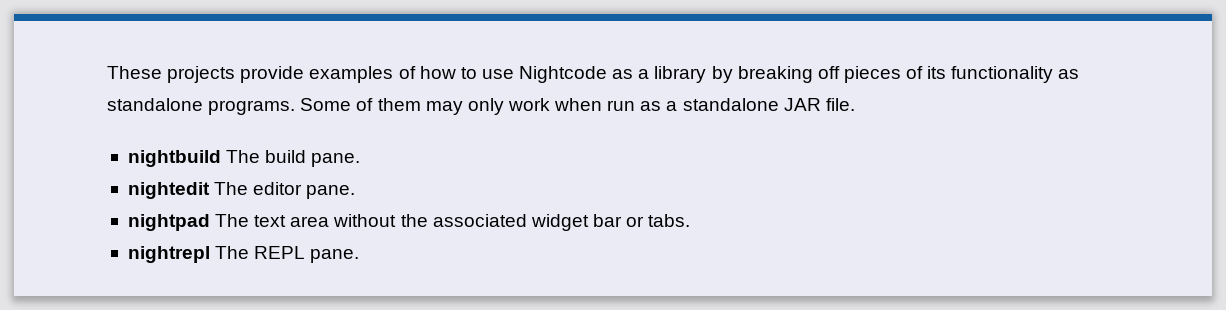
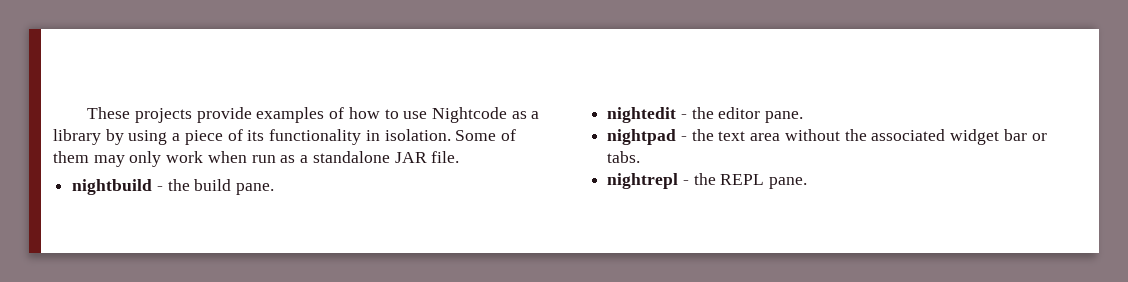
- These projects provide examples of how to use Nightcode as a library by breaking off pieces of its functionality as standalone programs.
+ These projects provide examples of how to use Nightcode as a library by using a piece of its functionality in isolation.
- nightbuild The build pane.
+ nightbuild - the build pane.
- nightedit The editor pane.
+ nightedit - the editor pane.
- nightpad The text area without the associated widget bar or tabs.
+ nightpad - the text area without the associated widget bar or tabs.
- nightrepl The REPL pane.
+ nightrepl - the REPL pane.

